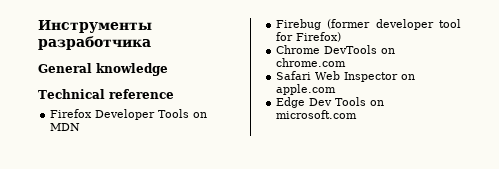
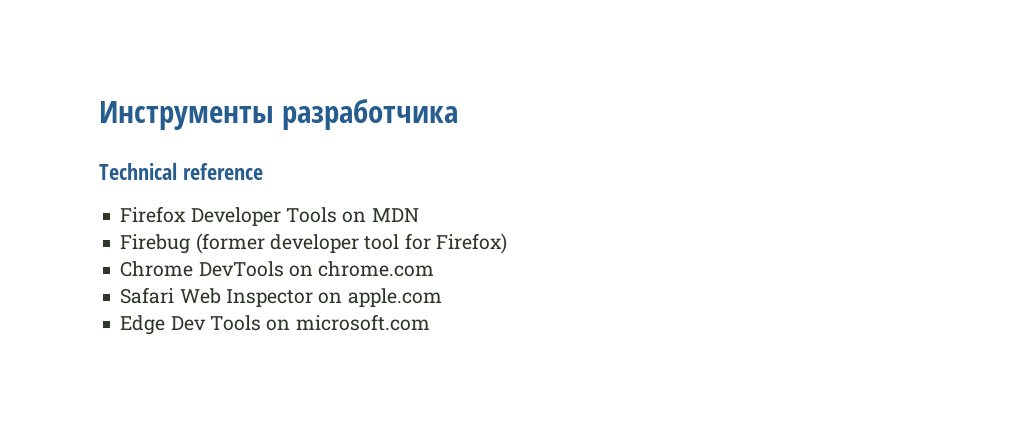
- General knowledge

